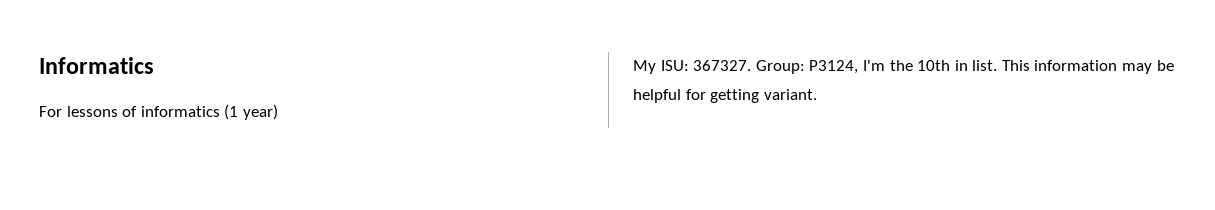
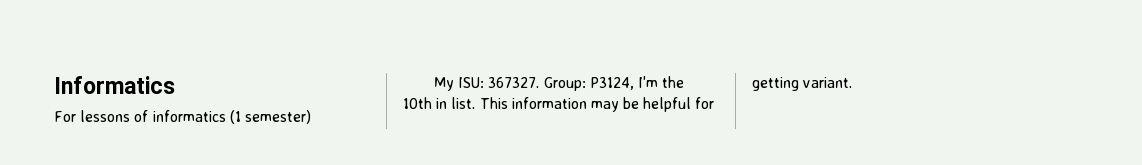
- For lessons of informatics (1 year)
+ For lessons of informatics (1 semester)

